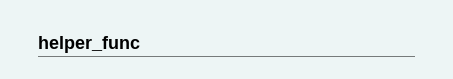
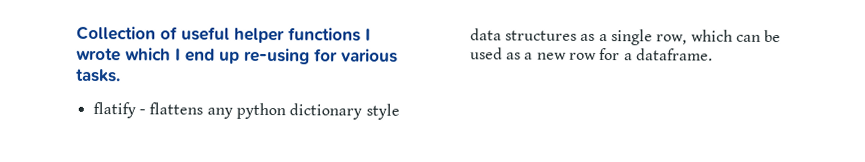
- helper_func
+ Collection of useful helper functions I wrote which I end up re-using for various tasks.
+ flatify - flattens any python dictionary style data structures as a single row, which can be used as a new row for a dataframe.

